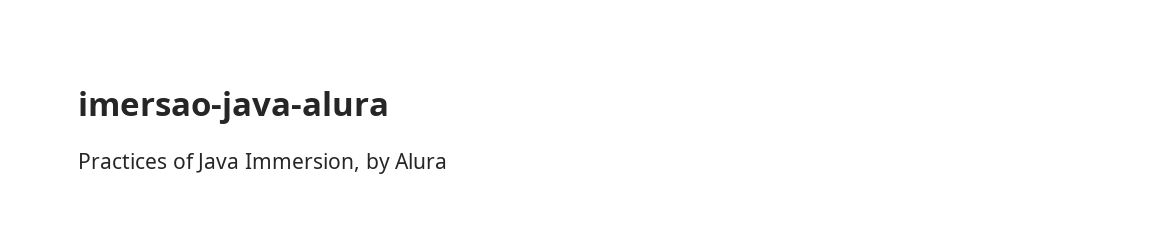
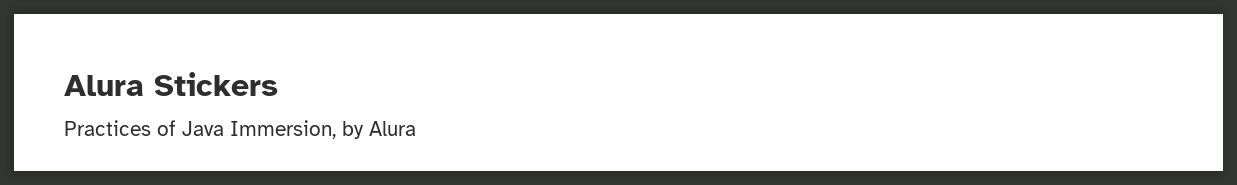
- imersao-java-alura
+ Alura Stickers

